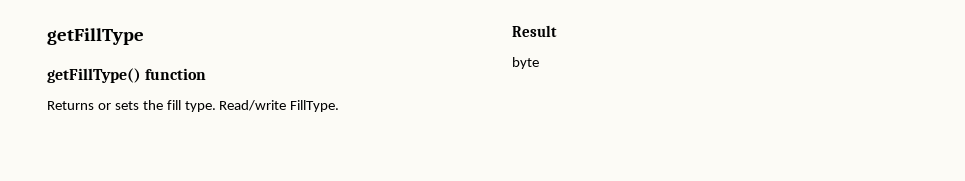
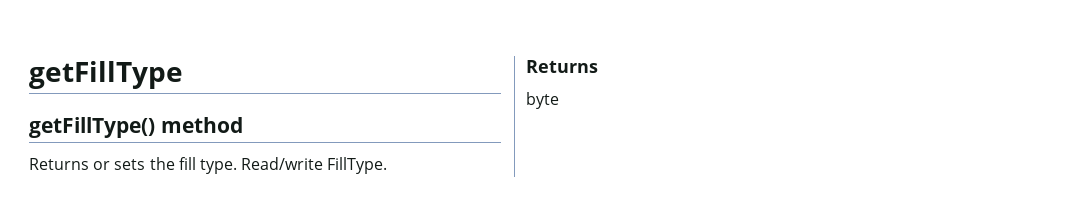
- getFillType() function
+ getFillType() method
  Read/write FillType.
- Result
+ Returns

